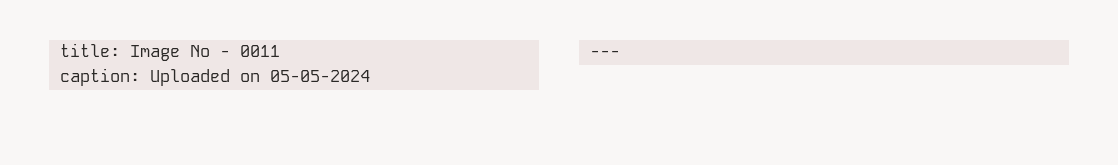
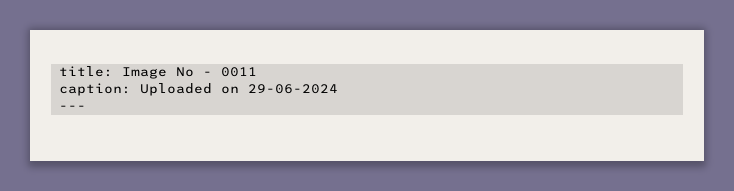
- caption: Uploaded on 05-05-2024
+ caption: Uploaded on 29-06-2024

